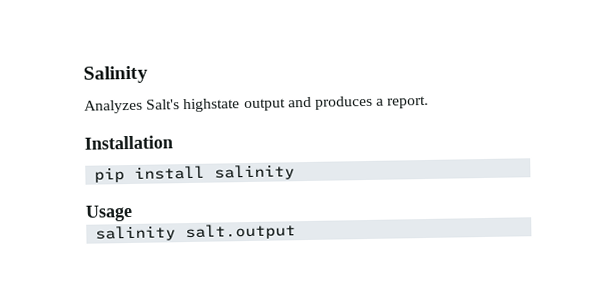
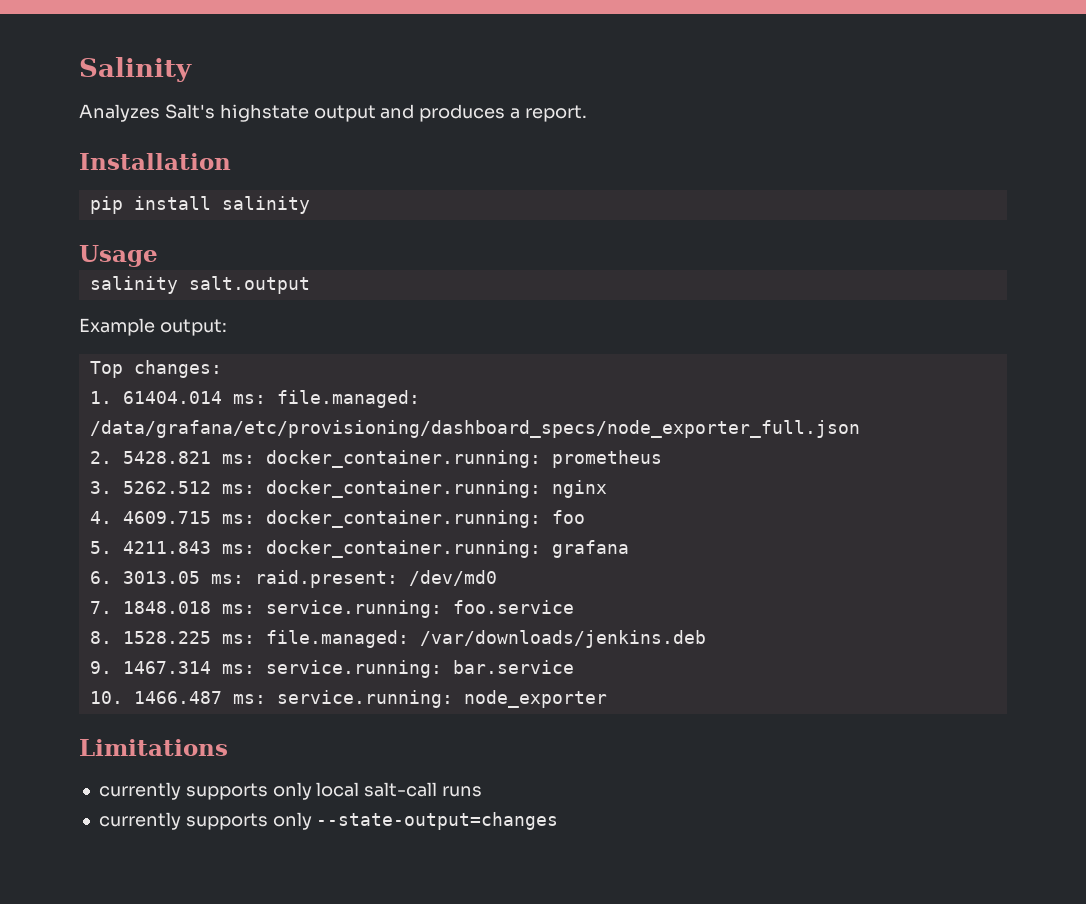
+ Example output:
+ Top changes:
+ 1. 61404.014 ms: file.managed: /data/grafana/etc/provisioning/dashboard_specs/node_exporter_full.json
+ 2. 5428.821 ms: docker_container.running: prometheus
+ 3. 5262.512 ms: docker_container.running: nginx
+ 4. 4609.715 ms: docker_container.running: foo
+ 5. 4211.843 ms: docker_container.running: grafana
+ 6. 3013.05 ms: raid.present: /dev/md0
+ 7. 1848.018 ms: service.running: foo.service
+ 8. 1528.225 ms: file.managed: /var/downloads/jenkins.deb
+ 9. 1467.314 ms: service.running: bar.service
+ 10. 1466.487 ms: service.running: node_exporter
+ Limitations
+ currently supports only local salt-call runs
+ currently supports only --state-output=changes

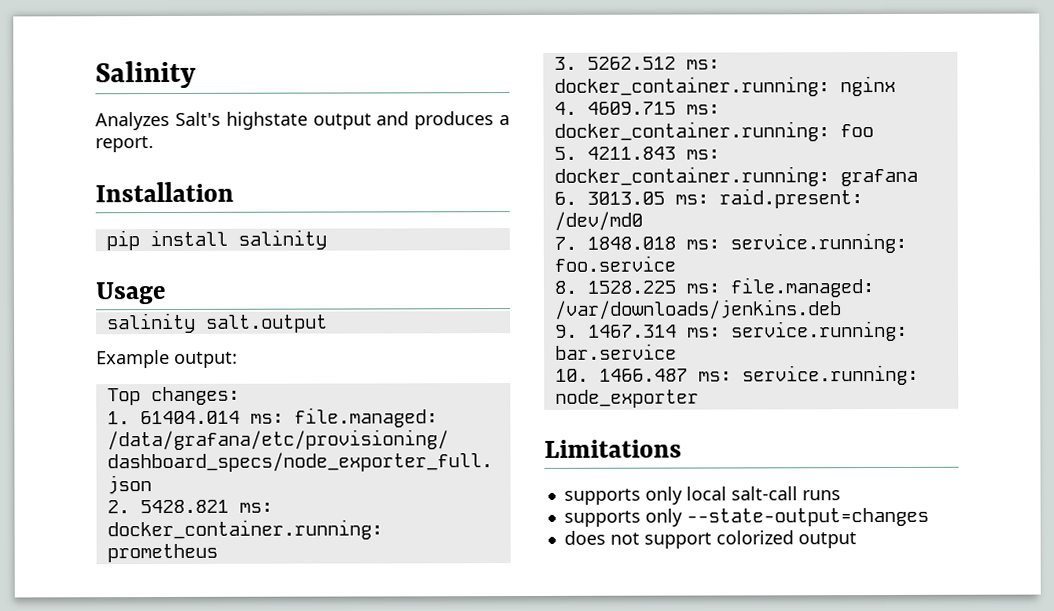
- currently supports only local salt-call runs
+ supports only local salt-call runs
- currently supports only --state-output=changes
+ supports only --state-output=changes
+ does not support colorized output

